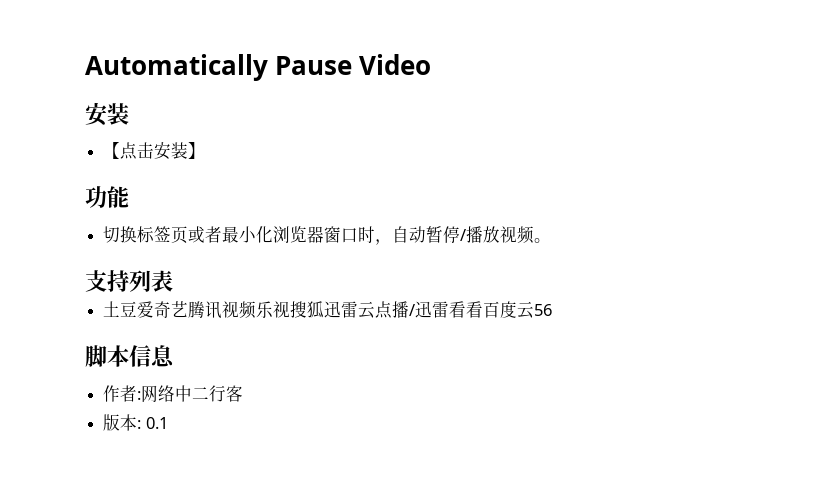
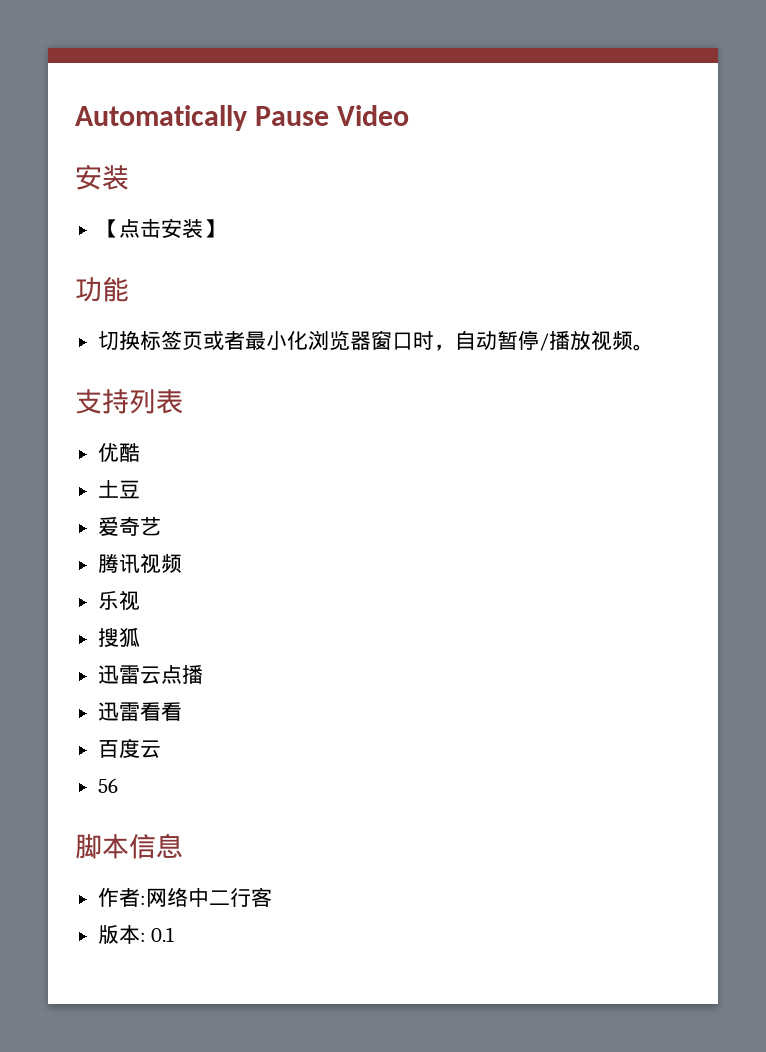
+ 优酷
- 土豆爱奇艺腾讯视频乐视搜狐迅雷云点播/迅雷看看百度云56
+ 土豆
+ 爱奇艺
+ 腾讯视频
+ 乐视
+ 搜狐
+ 迅雷云点播
+ 迅雷看看
+ 百度云
+ 56

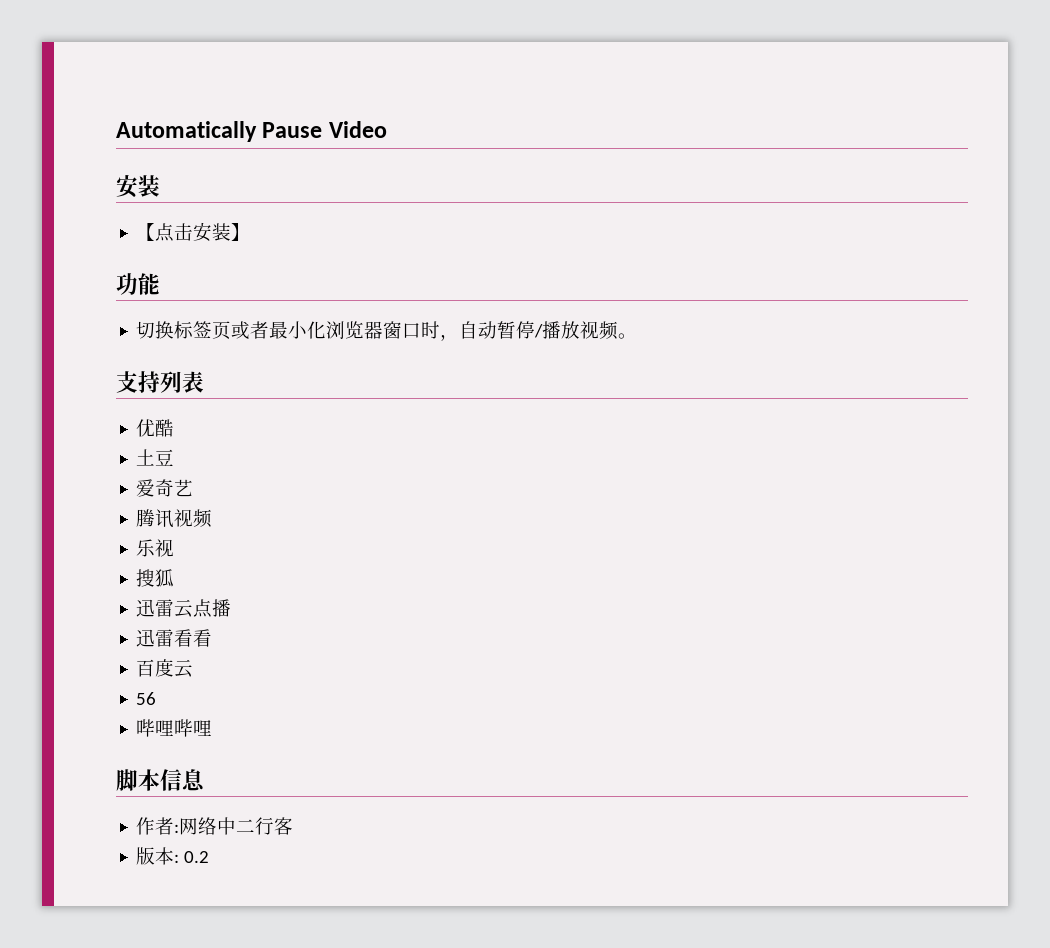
+ 哔哩哔哩
- 版本: 0.1
+ 版本: 0.2

